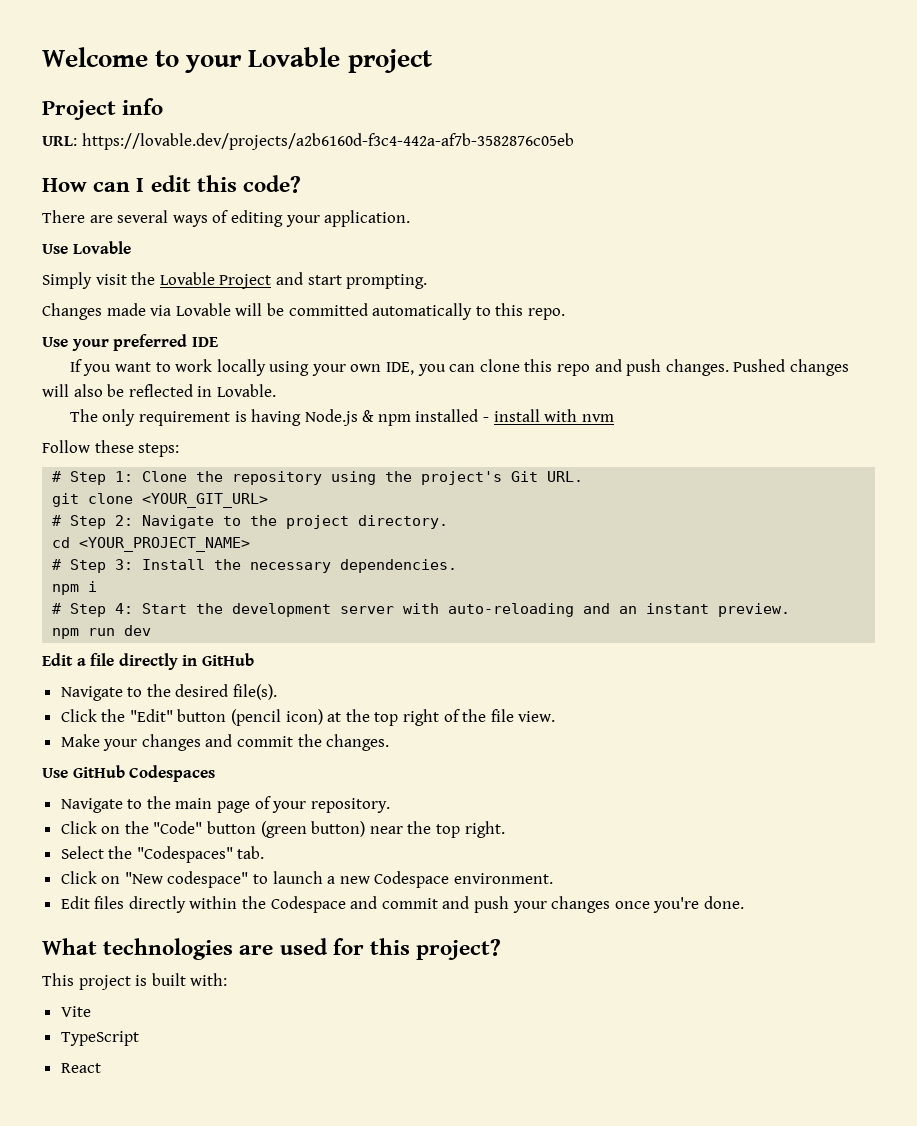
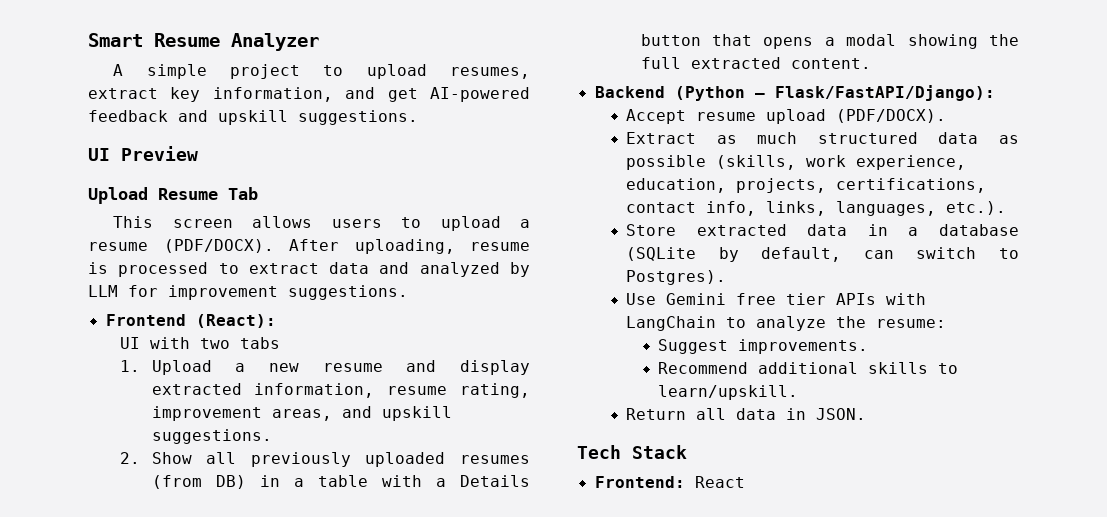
- Welcome to your Lovable project
- Project info
- URL: https://lovable.dev/projects/a2b6160d-f3c4-442a-af7b-3582876c05eb
- How can I edit this code?
- There are several ways of editing your application.
- Use Lovable
- Simply visit the Lovable Project and start prompting.
- Changes made via Lovable will be committed automatically to this repo.
- Use your preferred IDE
- If you want to work locally using your own IDE, you can clone this repo and push changes. Pushed changes will also be reflected in Lovable.
- The only requirement is having Node.js & npm installed - install with nvm
- Follow these steps:
- # Step 1: Clone the repository using the project's Git URL.
- git clone <YOUR_GIT_URL>
- # Step 2: Navigate to the project directory.
- cd <YOUR_PROJECT_NAME>
- # Step 3: Install the necessary dependencies.
- npm i
- # Step 4: Start the development server with auto-reloading and an instant preview.
- npm run dev
- Edit a file directly in GitHub
- Navigate to the desired file(s).
- Click the "Edit" button (pencil icon) at the top right of the file view.
- Make your changes and commit the changes.
- Use GitHub Codespaces
- Navigate to the main page of your repository.
- Click on the "Code" button (green button) near the top right.
- Select the "Codespaces" tab.
- Click on "New codespace" to launch a new Codespace environment.
- Edit files directly within the Codespace and commit and push your changes once you're done.
- What technologies are used for this project?
- This project is built with:
- Vite
- TypeScript
- React
+ Smart Resume Analyzer
+ A simple project to upload resumes, extract key information, and get AI-powered feedback and upskill suggestions.
+ UI Preview
+ Upload Resume Tab
+ This screen allows users to upload a resume (PDF/DOCX). After uploading, resume is processed to extract data and analyzed by LLM for improvement suggestions.
+ Frontend (React):
+ UI with two tabs
+ 1. Upload a new resume and display extracted information, resume rating, improvement areas, and upskill suggestions.
+ 2. Show all previously uploaded resumes (from DB) in a table with a Details button that opens a modal showing the full extracted content.
+ Backend (Python – Flask/FastAPI/Django):
+ Accept resume upload (PDF/DOCX).
+ Extract as much structured data as possible (skills, work experience, education, projects, certifications, contact info, links, languages, etc.).
+ Store extracted data in a database (SQLite by default, can switch to Postgres).
+ Use Gemini free tier APIs with LangChain to analyze the resume:
+ Suggest improvements.
+ Recommend additional skills to learn/upskill.
+ Return all data in JSON.
+ Tech Stack
+ Frontend: React

